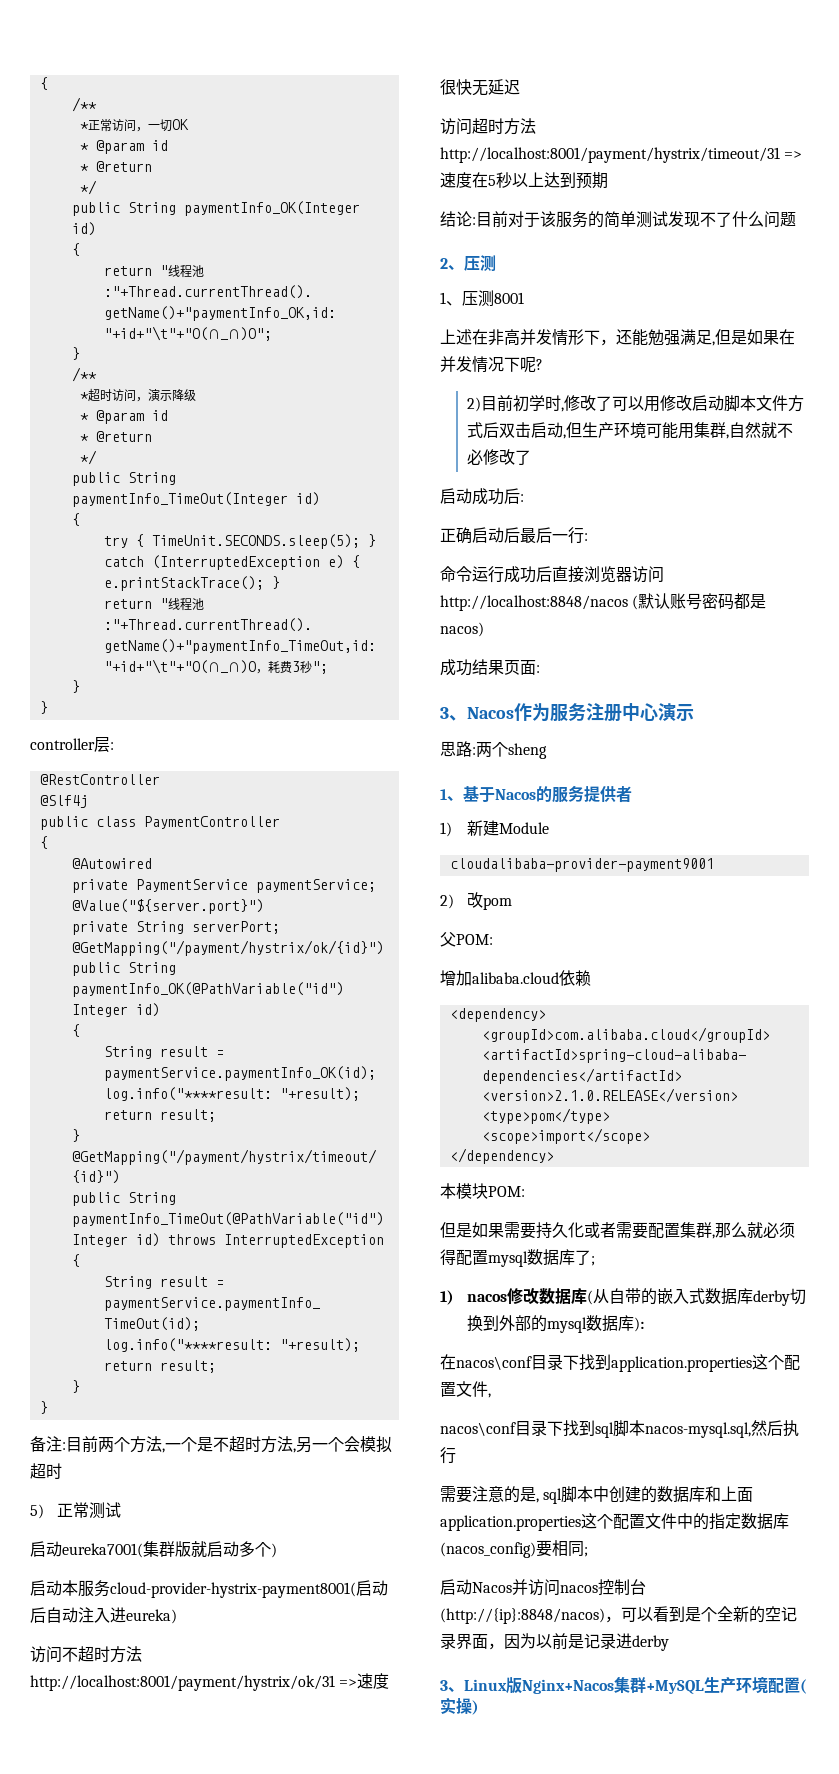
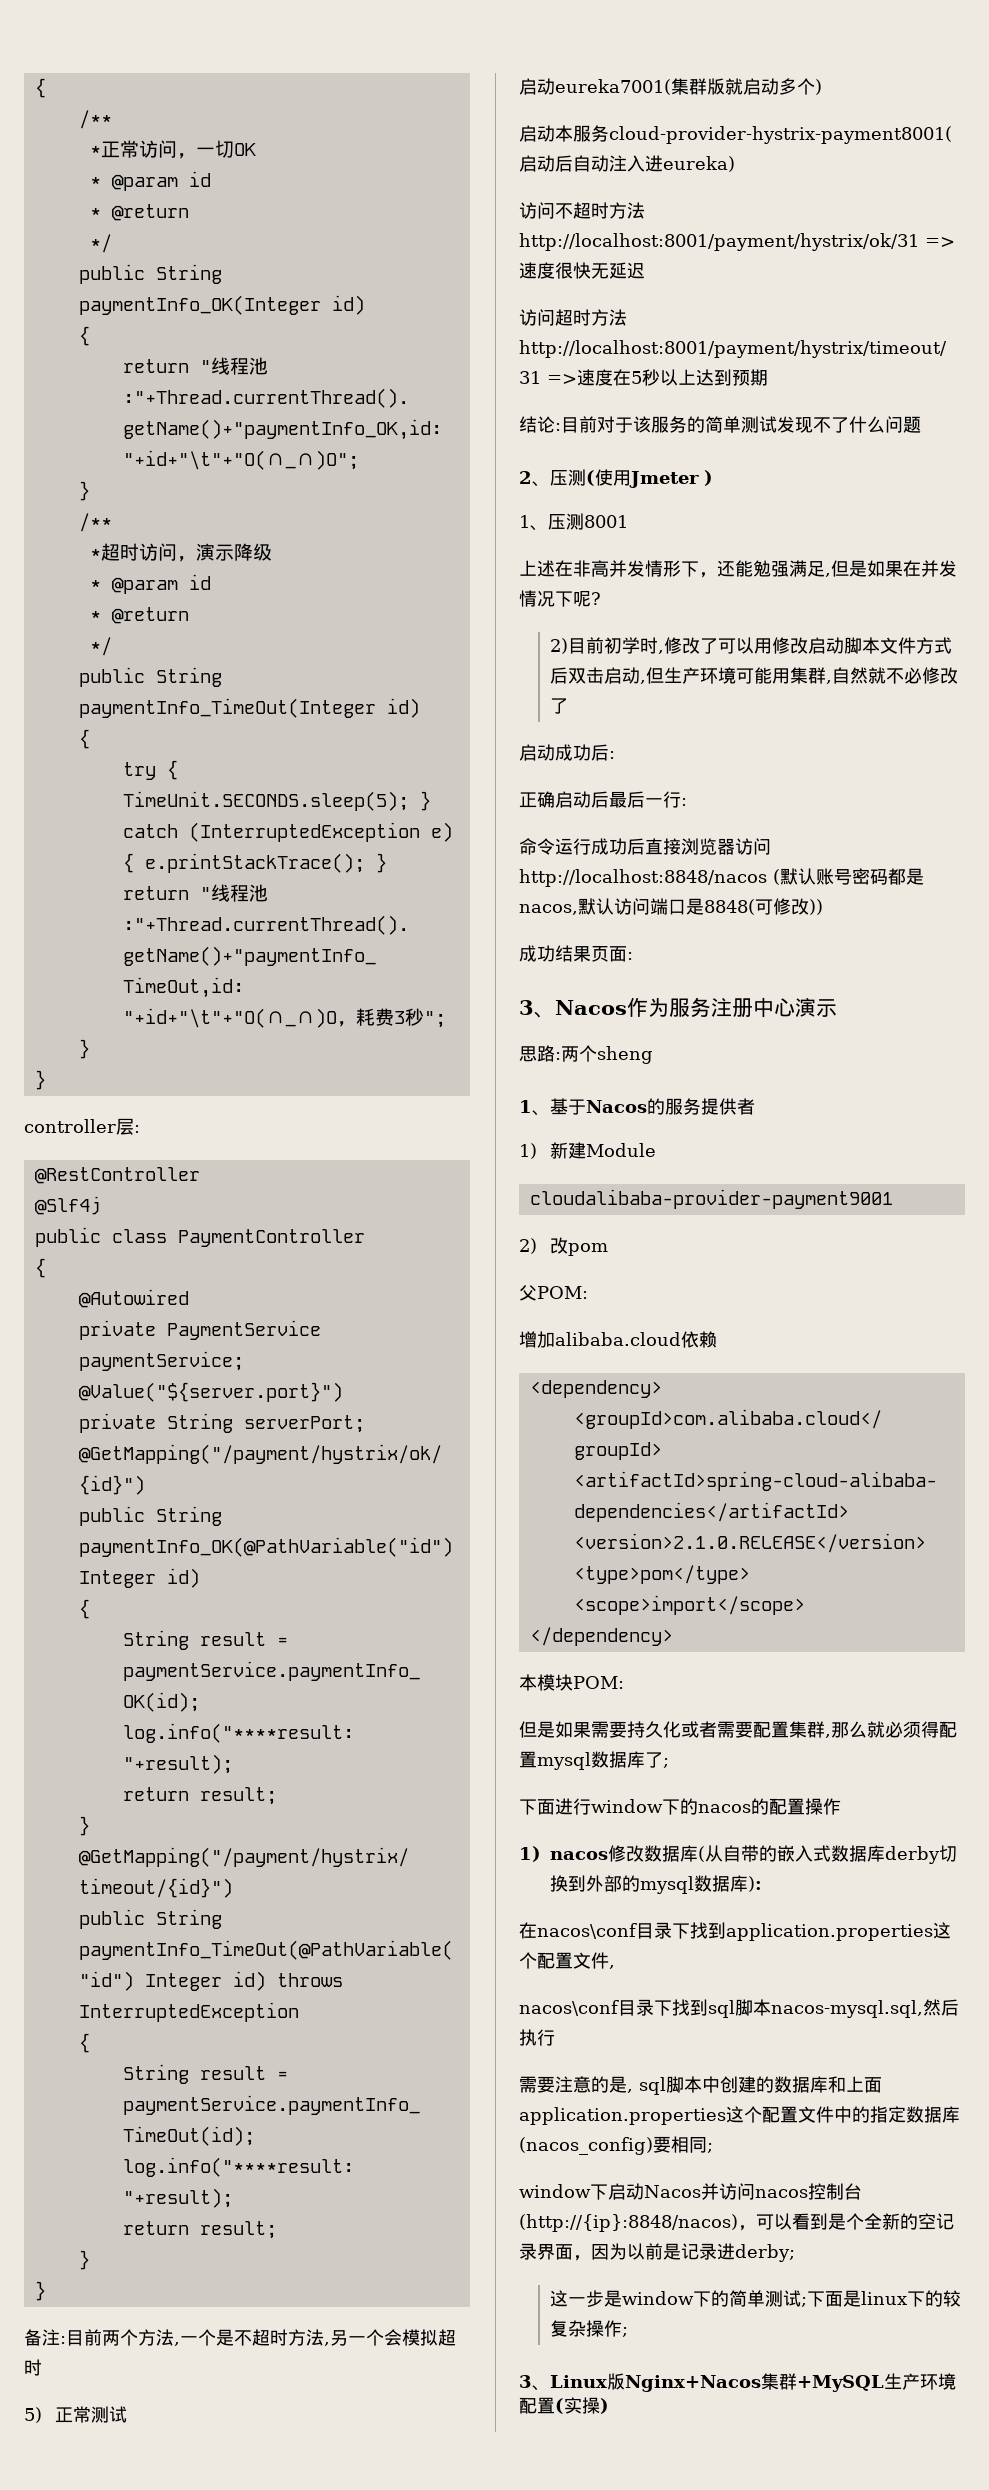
- 2、压测
+ 2、压测(使用Jmeter )
- 命令运行成功后直接浏览器访问http://localhost:8848/nacos (默认账号密码都是nacos)
+ 命令运行成功后直接浏览器访问http://localhost:8848/nacos (默认账号密码都是nacos,默认访问端口是8848(可修改))
+ 下面进行window下的nacos的配置操作
- 启动Nacos并访问nacos控制台(http://{ip}:8848/nacos)，可以看到是个全新的空记录界面，因为以前是记录进derby
+ window下启动Nacos并访问nacos控制台(http://{ip}:8848/nacos)，可以看到是个全新的空记录界面，因为以前是记录进derby;
+ 这一步是window下的简单测试;下面是linux下的较复杂操作;

